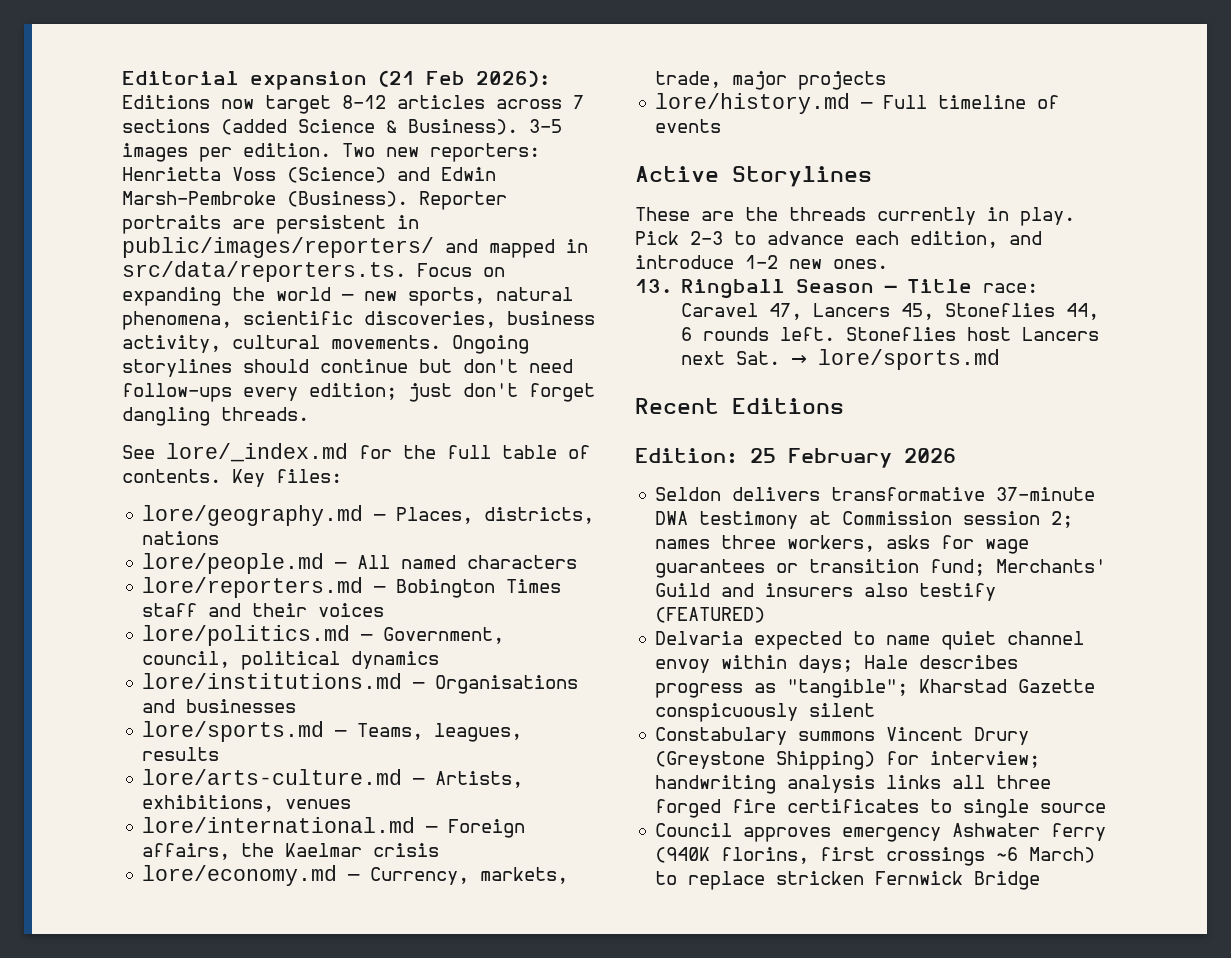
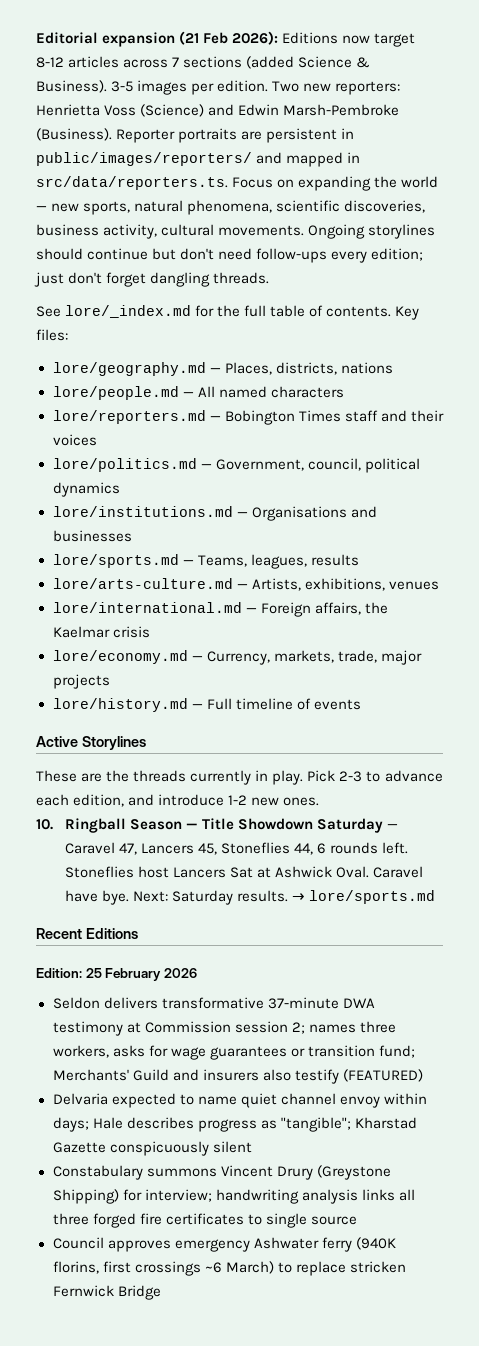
- 13. Ringball Season — Title race: Caravel 47, Lancers 45, Stoneflies 44, 6 rounds left.
+ 10. Ringball Season — Title Showdown Saturday — Caravel 47, Lancers 45, Stoneflies 44, 6 rounds left.
- Stoneflies host Lancers next Sat. → lore/sports.md
+ Stoneflies host Lancers Sat at Ashwick Oval. Caravel have bye. Next: Saturday results. → lore/sports.md

